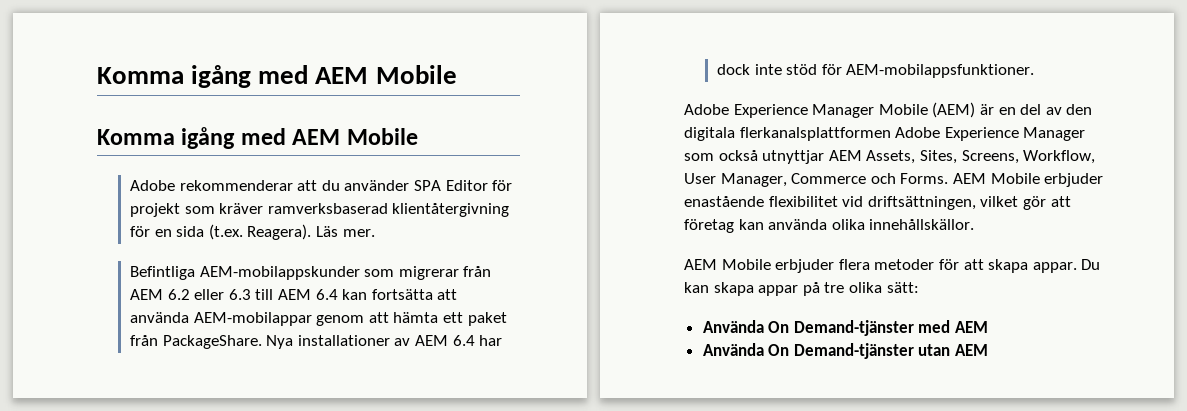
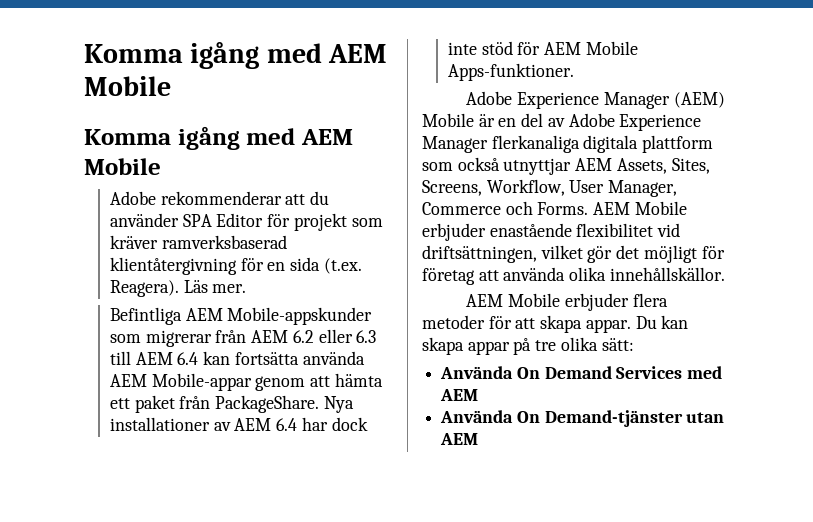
- Befintliga AEM-mobilappskunder som migrerar från AEM 6.2 eller 6.3 till AEM 6.4 kan fortsätta att använda AEM-mobilappar genom att hämta ett paket från PackageShare.
+ Befintliga AEM Mobile-appskunder som migrerar från AEM 6.2 eller 6.3 till AEM 6.4 kan fortsätta använda AEM Mobile-appar genom att hämta ett paket från PackageShare.
- Nya installationer av AEM 6.4 har dock inte stöd för AEM-mobilappsfunktioner.
- Adobe Experience Manager Mobile (AEM) är en del av den digitala flerkanalsplattformen Adobe Experience Manager som också utnyttjar AEM Assets, Sites, Screens, Workflow, User Manager, Commerce och Forms.
+ Nya installationer av AEM 6.4 har dock inte stöd för AEM Mobile Apps-funktioner.
+ Adobe Experience Manager (AEM) Mobile är en del av Adobe Experience Manager flerkanaliga digitala plattform som också utnyttjar AEM Assets, Sites, Screens, Workflow, User Manager, Commerce och Forms.
- AEM Mobile erbjuder enastående flexibilitet vid driftsättningen, vilket gör att företag kan använda olika innehållskällor.
+ AEM Mobile erbjuder enastående flexibilitet vid driftsättningen, vilket gör det möjligt för företag att använda olika innehållskällor.
- Använda On Demand-tjänster med AEM
+ Använda On Demand Services med AEM

